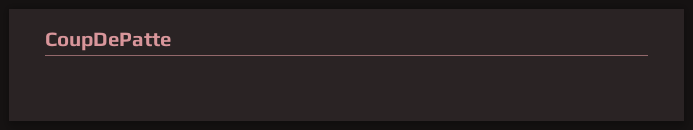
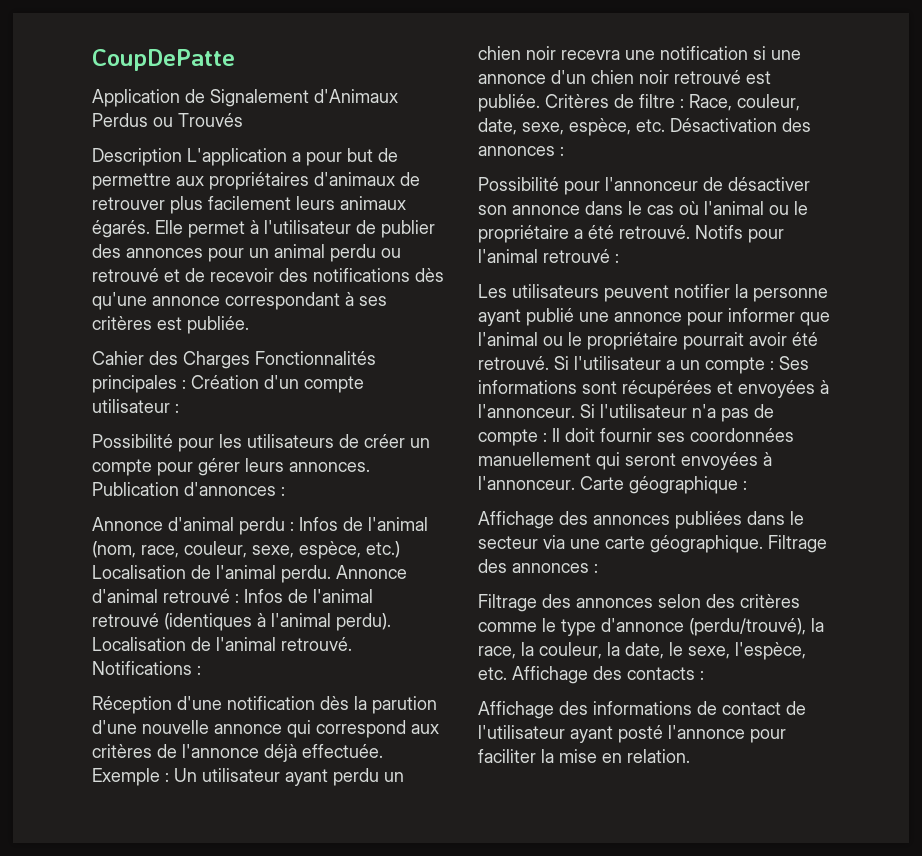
+ Application de Signalement d'Animaux Perdus ou Trouvés
+ Description L'application a pour but de permettre aux propriétaires d'animaux de retrouver plus facilement leurs animaux égarés. Elle permet à l'utilisateur de publier des annonces pour un animal perdu ou retrouvé et de recevoir des notifications dès qu'une annonce correspondant à ses critères est publiée.
+ Cahier des Charges Fonctionnalités principales : Création d'un compte utilisateur :
+ Possibilité pour les utilisateurs de créer un compte pour gérer leurs annonces. Publication d'annonces :
+ Annonce d'animal perdu : Infos de l'animal (nom, race, couleur, sexe, espèce, etc.) Localisation de l'animal perdu. Annonce d'animal retrouvé : Infos de l'animal retrouvé (identiques à l'animal perdu). Localisation de l'animal retrouvé. Notifications :
+ Réception d'une notification dès la parution d'une nouvelle annonce qui correspond aux critères de l'annonce déjà effectuée. Exemple : Un utilisateur ayant perdu un chien noir recevra une notification si une annonce d'un chien noir retrouvé est publiée. Critères de filtre : Race, couleur, date, sexe, espèce, etc. Désactivation des annonces :
+ Possibilité pour l'annonceur de désactiver son annonce dans le cas où l'animal ou le propriétaire a été retrouvé. Notifs pour l'animal retrouvé :
+ Les utilisateurs peuvent notifier la personne ayant publié une annonce pour informer que l'animal ou le propriétaire pourrait avoir été retrouvé. Si l'utilisateur a un compte : Ses informations sont récupérées et envoyées à l'annonceur. Si l'utilisateur n'a pas de compte : Il doit fournir ses coordonnées manuellement qui seront envoyées à l'annonceur. Carte géographique :
+ Affichage des annonces publiées dans le secteur via une carte géographique. Filtrage des annonces :
+ Filtrage des annonces selon des critères comme le type d'annonce (perdu/trouvé), la race, la couleur, la date, le sexe, l'espèce, etc. Affichage des contacts :
+ Affichage des informations de contact de l'utilisateur ayant posté l'annonce pour faciliter la mise en relation.

